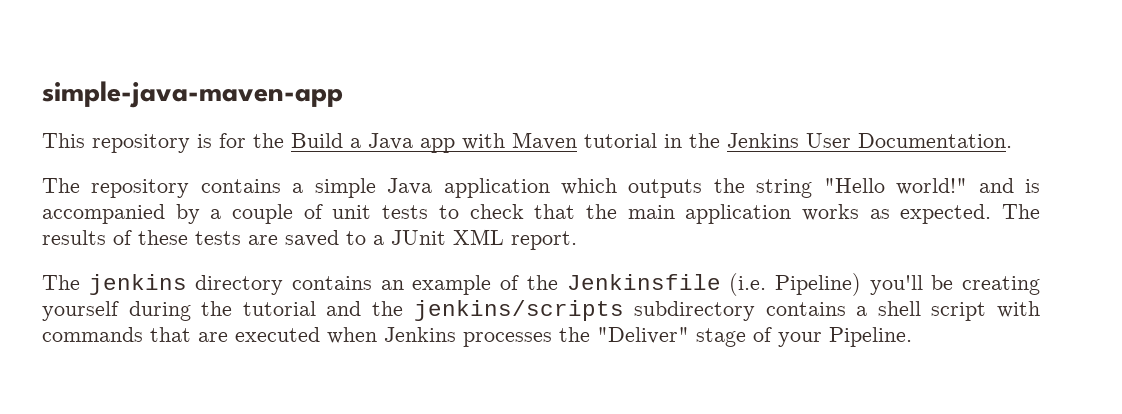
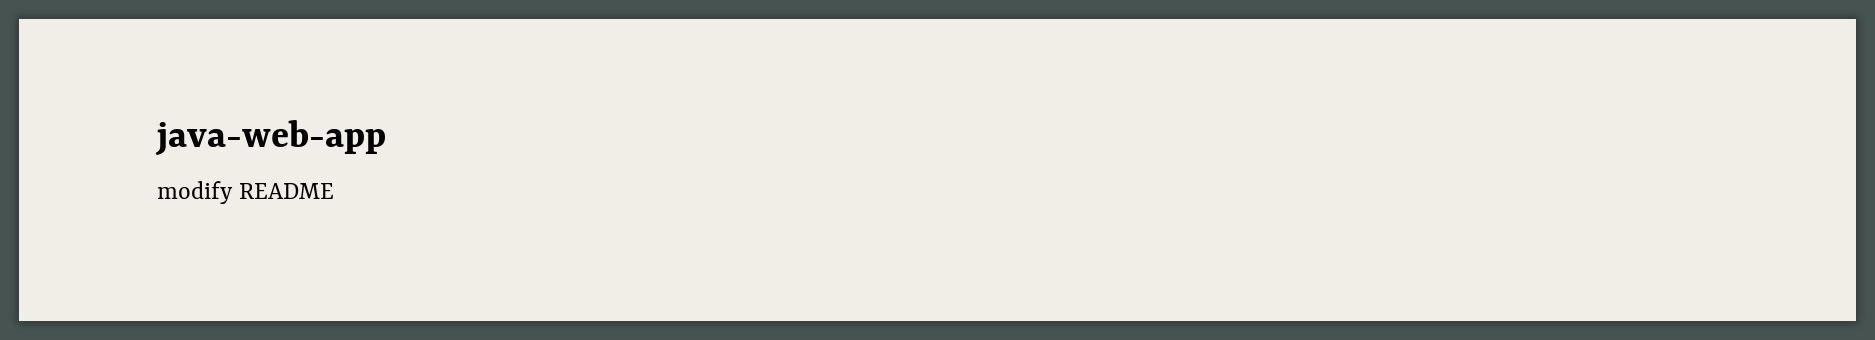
- simple-java-maven-app
- This repository is for the Build a Java app with Maven tutorial in the Jenkins User Documentation.
- The repository contains a simple Java application which outputs the string "Hello world!" and is accompanied by a couple of unit tests to check that the main application works as expected. The results of these tests are saved to a JUnit XML report.
- The jenkins directory contains an example of the Jenkinsfile (i.e. Pipeline) you'll be creating yourself during the tutorial and the jenkins/scripts subdirectory contains a shell script with commands that are executed when Jenkins processes the "Deliver" stage of your Pipeline.
+ java-web-app
+ modify README

